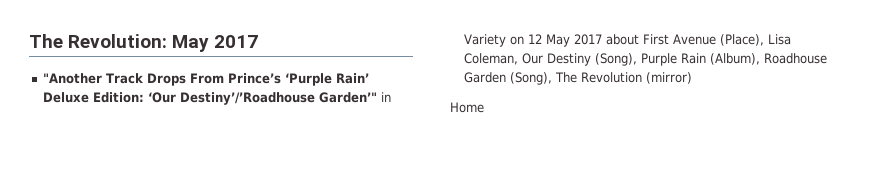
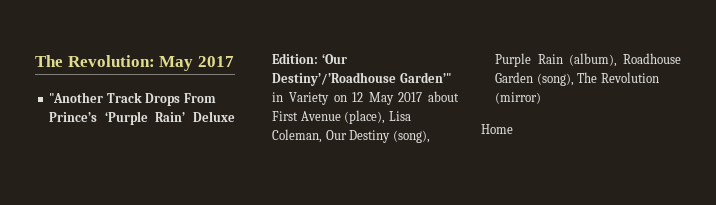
- "Another Track Drops From Prince’s ‘Purple Rain’ Deluxe Edition: ‘Our Destiny’/’Roadhouse Garden’" in Variety on 12 May 2017 about First Avenue (Place), Lisa Coleman, Our Destiny (Song), Purple Rain (Album), Roadhouse Garden (Song), The Revolution (mirror)
+ "Another Track Drops From Prince’s ‘Purple Rain’ Deluxe Edition: ‘Our Destiny’/’Roadhouse Garden’" in Variety on 12 May 2017 about First Avenue (place), Lisa Coleman, Our Destiny (song), Purple Rain (album), Roadhouse Garden (song), The Revolution (mirror)

